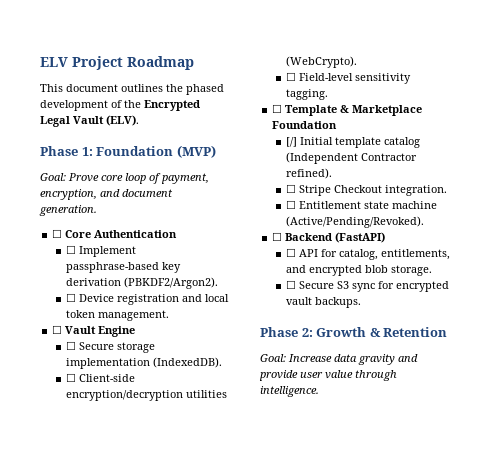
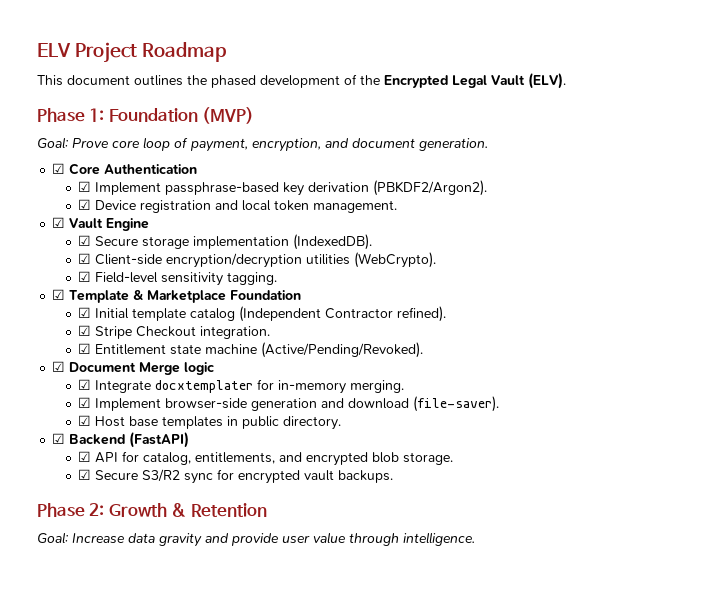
- ☐ Core Authentication
+ ☑ Core Authentication
- ☐ Implement passphrase-based key derivation (PBKDF2/Argon2).
+ ☑ Implement passphrase-based key derivation (PBKDF2/Argon2).
- ☐ Device registration and local token management.
+ ☑ Device registration and local token management.
- ☐ Vault Engine
+ ☑ Vault Engine
- ☐ Secure storage implementation (IndexedDB).
+ ☑ Secure storage implementation (IndexedDB).
- ☐ Client-side encryption/decryption utilities (WebCrypto).
+ ☑ Client-side encryption/decryption utilities (WebCrypto).
- ☐ Field-level sensitivity tagging.
+ ☑ Field-level sensitivity tagging.
- ☐ Template & Marketplace Foundation
+ ☑ Template & Marketplace Foundation
- [/] Initial template catalog (Independent Contractor refined).
+ ☑ Initial template catalog (Independent Contractor refined).
- ☐ Stripe Checkout integration.
+ ☑ Stripe Checkout integration.
- ☐ Entitlement state machine (Active/Pending/Revoked).
+ ☑ Entitlement state machine (Active/Pending/Revoked).
- ☐ Backend (FastAPI)
+ ☑ Document Merge logic
+ ☑ Integrate docxtemplater for in-memory merging.
+ ☑ Implement browser-side generation and download (file-saver).
+ ☑ Host base templates in public directory.
+ ☑ Backend (FastAPI)
- ☐ API for catalog, entitlements, and encrypted blob storage.
+ ☑ API for catalog, entitlements, and encrypted blob storage.
- ☐ Secure S3 sync for encrypted vault backups.
+ ☑ Secure S3/R2 sync for encrypted vault backups.

